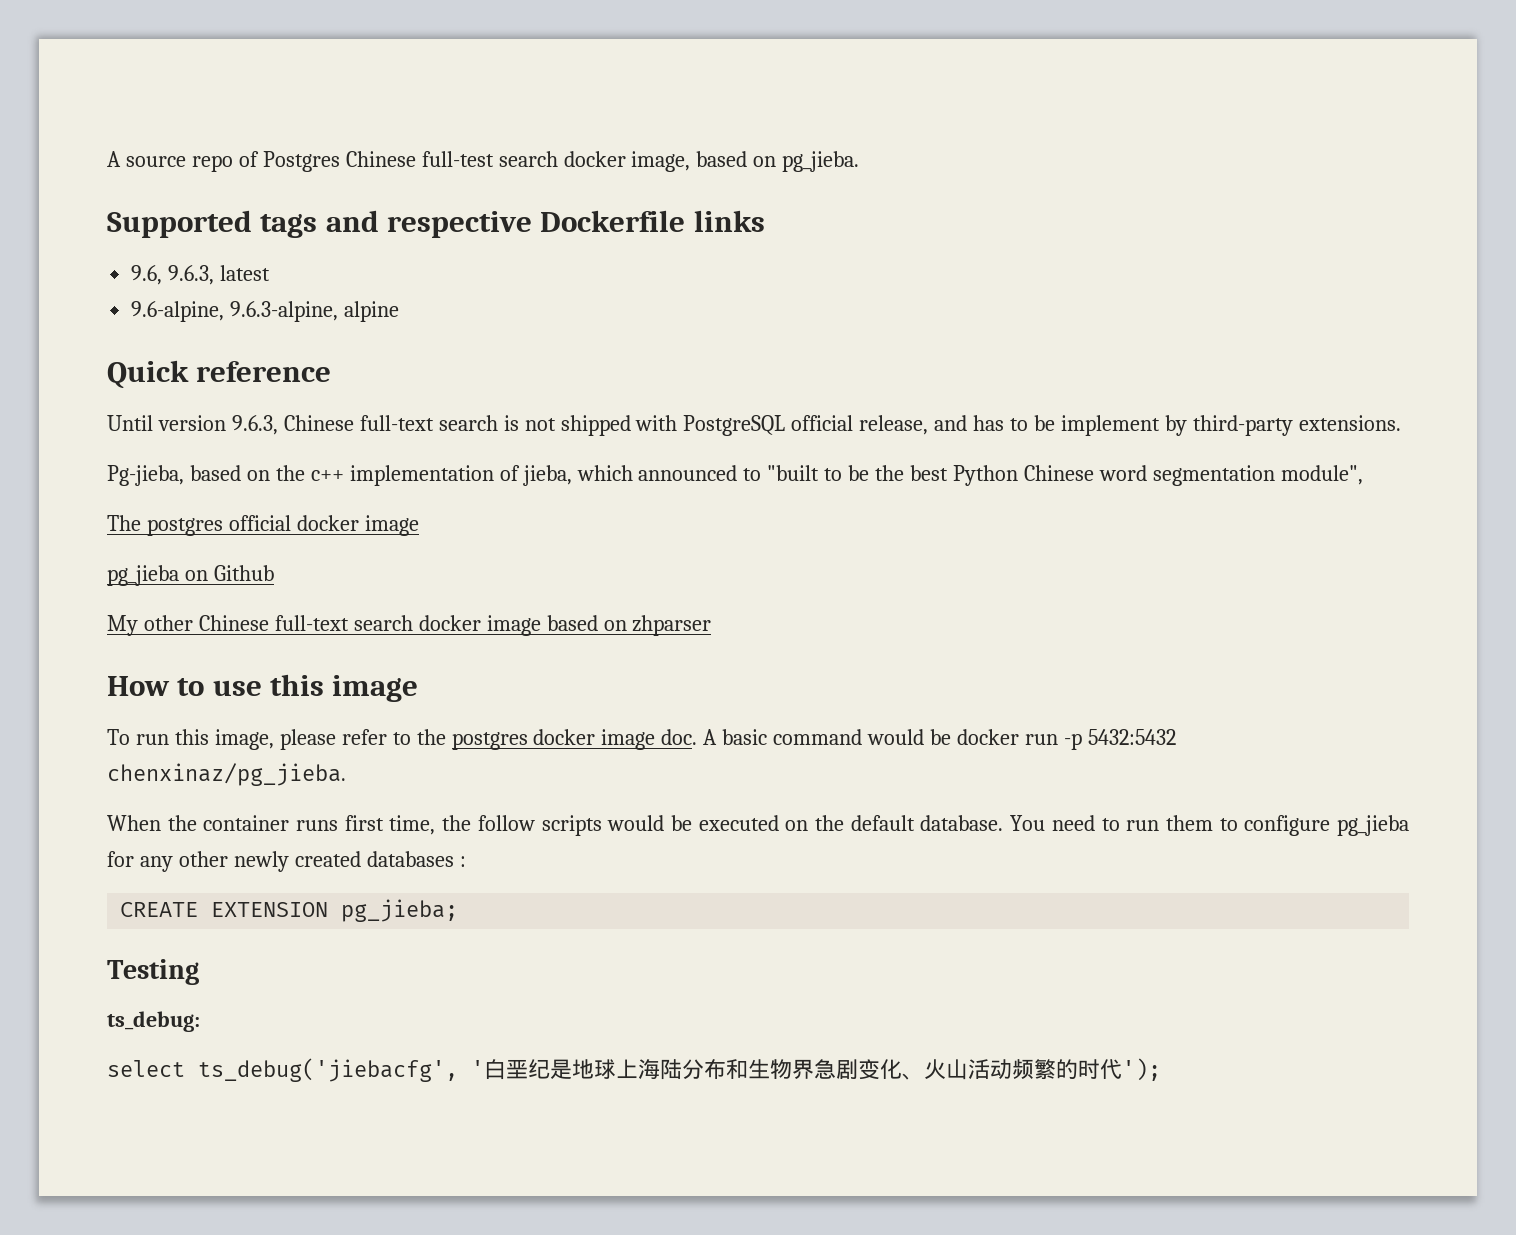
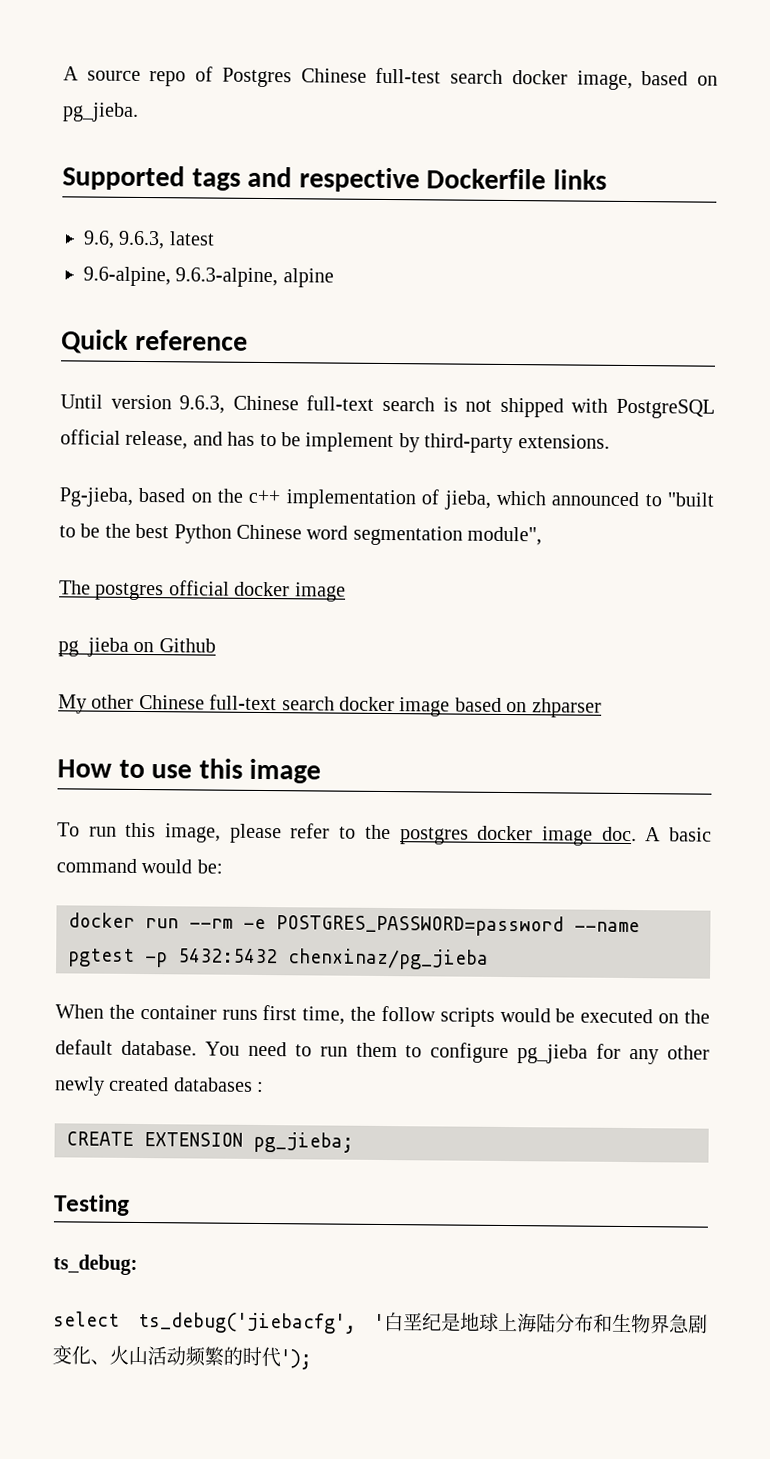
- A basic command would be docker run -p 5432:5432 chenxinaz/pg_jieba.
+ A basic command would be:
+ docker run --rm -e POSTGRES_PASSWORD=password --name pgtest -p 5432:5432 chenxinaz/pg_jieba

